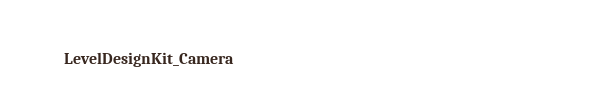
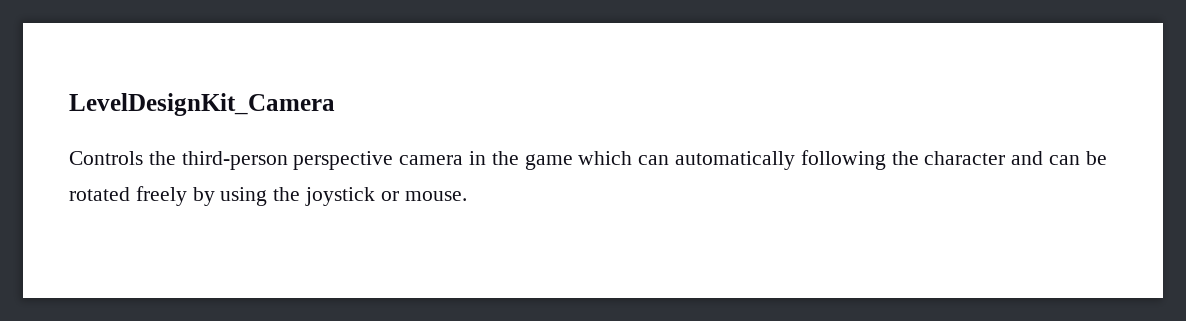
+ Controls the third-person perspective camera in the game which can automatically following the character and can be rotated freely by using the joystick or mouse.

